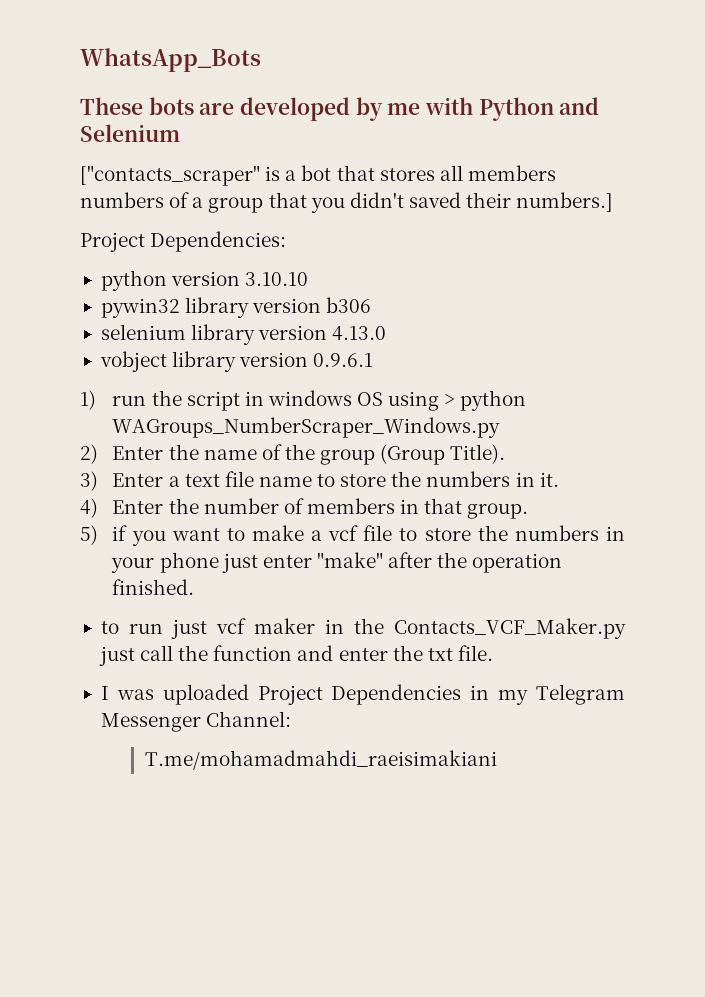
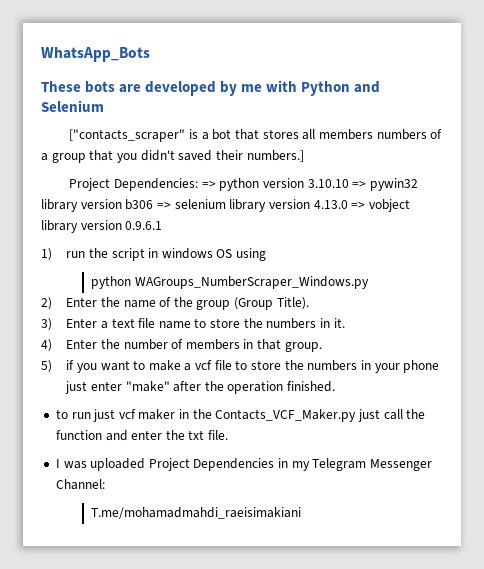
- Project Dependencies:
- python version 3.10.10
- pywin32 library version b306
- selenium library version 4.13.0
- vobject library version 0.9.6.1
+ Project Dependencies: => python version 3.10.10 => pywin32 library version b306 => selenium library version 4.13.0 => vobject library version 0.9.6.1
- 1) run the script in windows OS using > python WAGroups_NumberScraper_Windows.py
+ 1) run the script in windows OS using
+ python WAGroups_NumberScraper_Windows.py

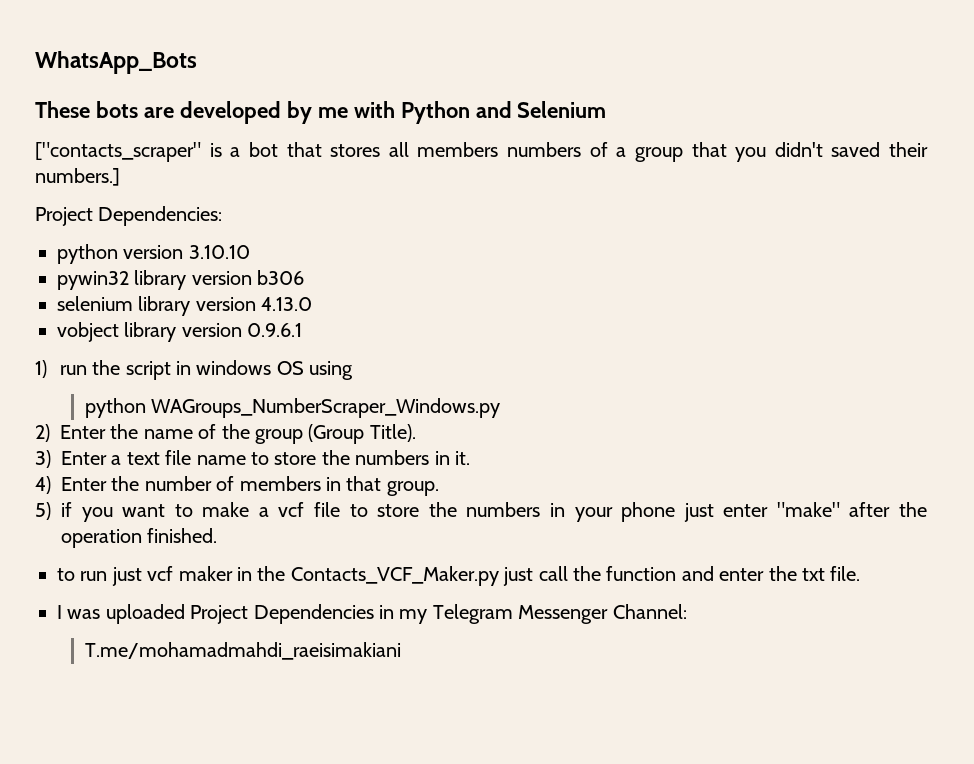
- Project Dependencies: => python version 3.10.10 => pywin32 library version b306 => selenium library version 4.13.0 => vobject library version 0.9.6.1
+ Project Dependencies:
+ python version 3.10.10
+ pywin32 library version b306
+ selenium library version 4.13.0
+ vobject library version 0.9.6.1

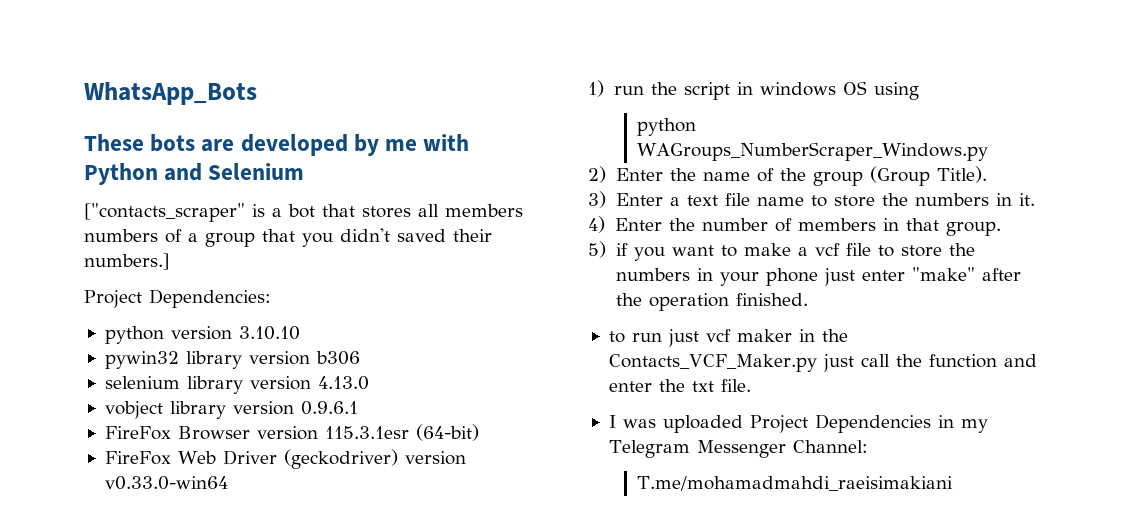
+ FireFox Browser version 115.3.1esr (64-bit)
+ FireFox Web Driver (geckodriver) version v0.33.0-win64

